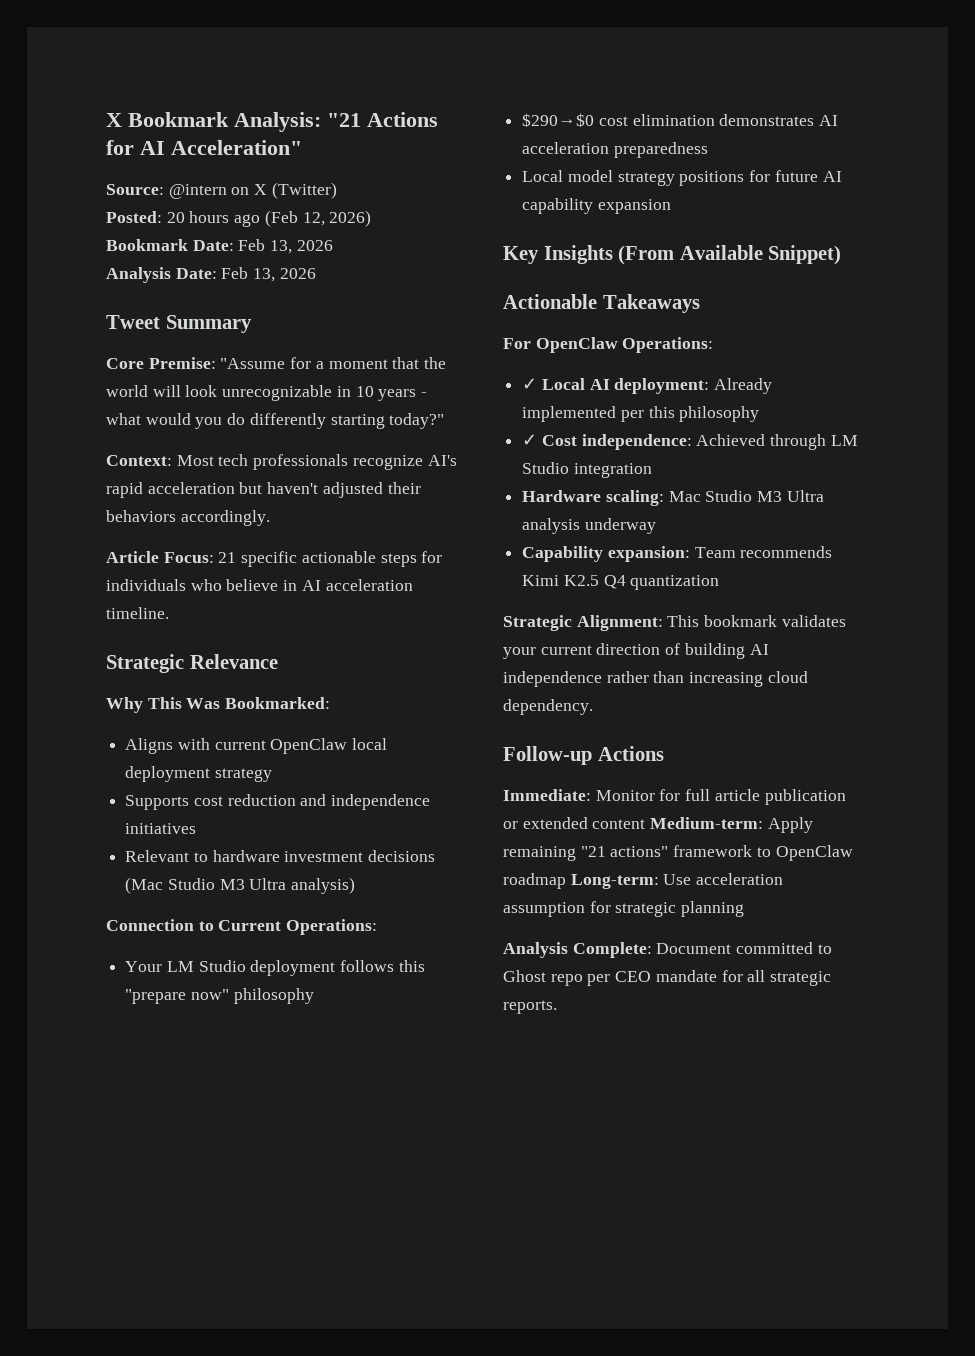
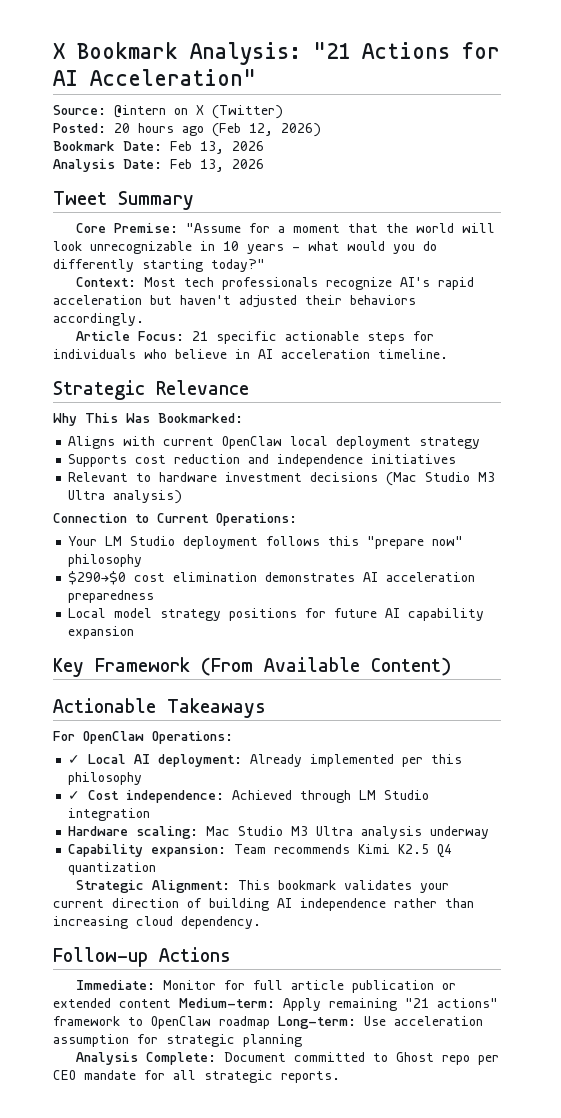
- Key Insights (From Available Snippet)
+ Key Framework (From Available Content)

